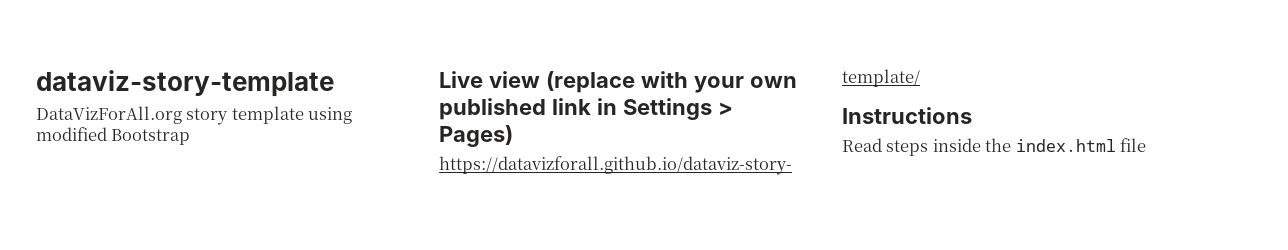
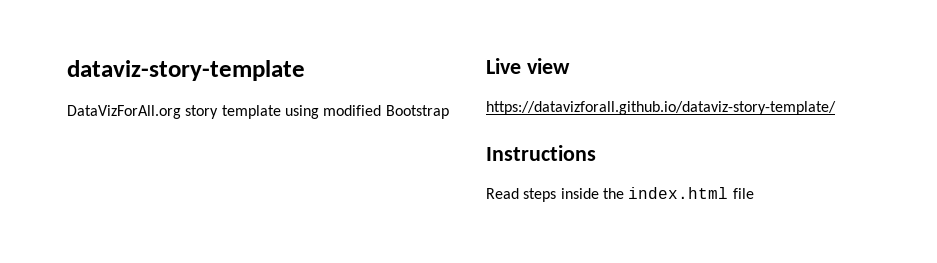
- Live view (replace with your own published link in Settings > Pages)
+ Live view

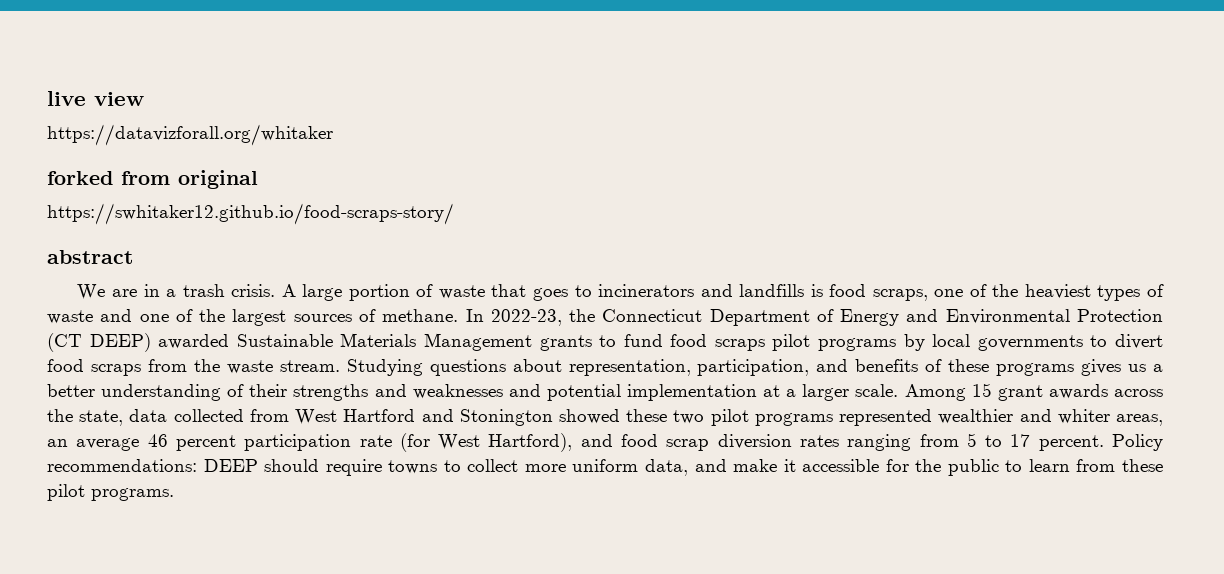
- dataviz-story-template
- DataVizForAll.org story template using modified Bootstrap
- Live view
- https://datavizforall.github.io/dataviz-story-template/
- Instructions
- Read steps inside the index.html file
+ live view
+ https://datavizforall.org/whitaker
+ forked from original
+ https://swhitaker12.github.io/food-scraps-story/
+ abstract
+ We are in a trash crisis. A large portion of waste that goes to incinerators and landfills is food scraps, one of the heaviest types of waste and one of the largest sources of methane. In 2022-23, the Connecticut Department of Energy and Environmental Protection (CT DEEP) awarded Sustainable Materials Management grants to fund food scraps pilot programs by local governments to divert food scraps from the waste stream. Studying questions about representation, participation, and benefits of these programs gives us a better understanding of their strengths and weaknesses and potential implementation at a larger scale. Among 15 grant awards across the state, data collected from West Hartford and Stonington showed these two pilot programs represented wealthier and whiter areas, an average 46 percent participation rate (for West Hartford), and food scrap diversion rates ranging from 5 to 17 percent. Policy recommendations: DEEP should require towns to collect more uniform data, and make it accessible for the public to learn from these pilot programs.

